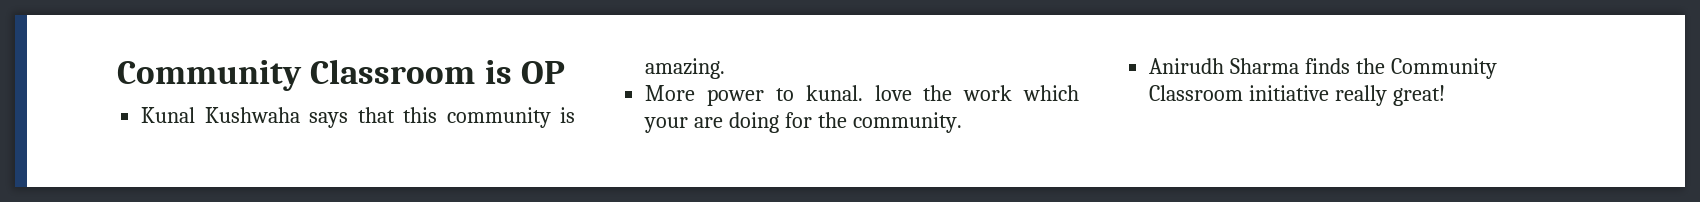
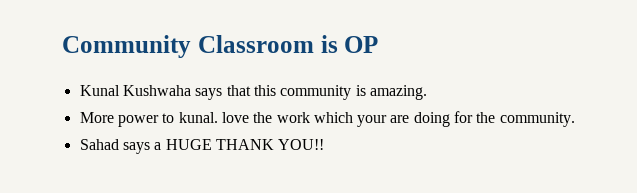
- Anirudh Sharma finds the Community Classroom initiative really great!
+ Sahad says a HUGE THANK YOU!!

